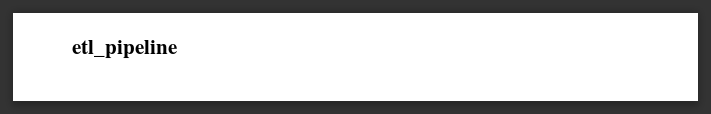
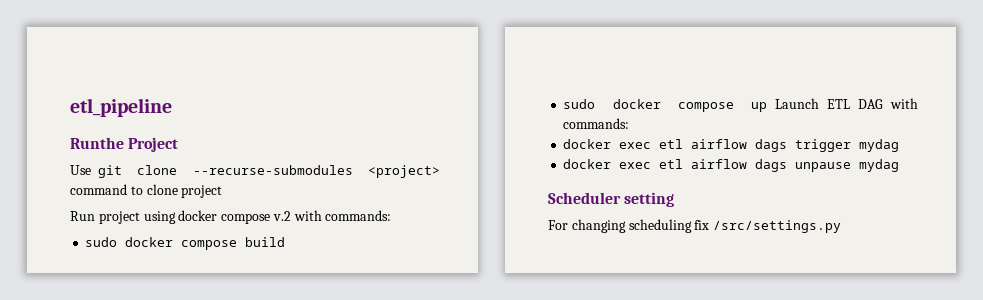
+ Runthe Project
+ Use git clone --recurse-submodules <project> command to clone project
+ Run project using docker compose v.2 with commands:
+ sudo docker compose build
+ sudo docker compose up Launch ETL DAG with commands:
+ docker exec etl airflow dags trigger mydag
+ docker exec etl airflow dags unpause mydag
+ Scheduler setting
+ For changing scheduling fix /src/settings.py

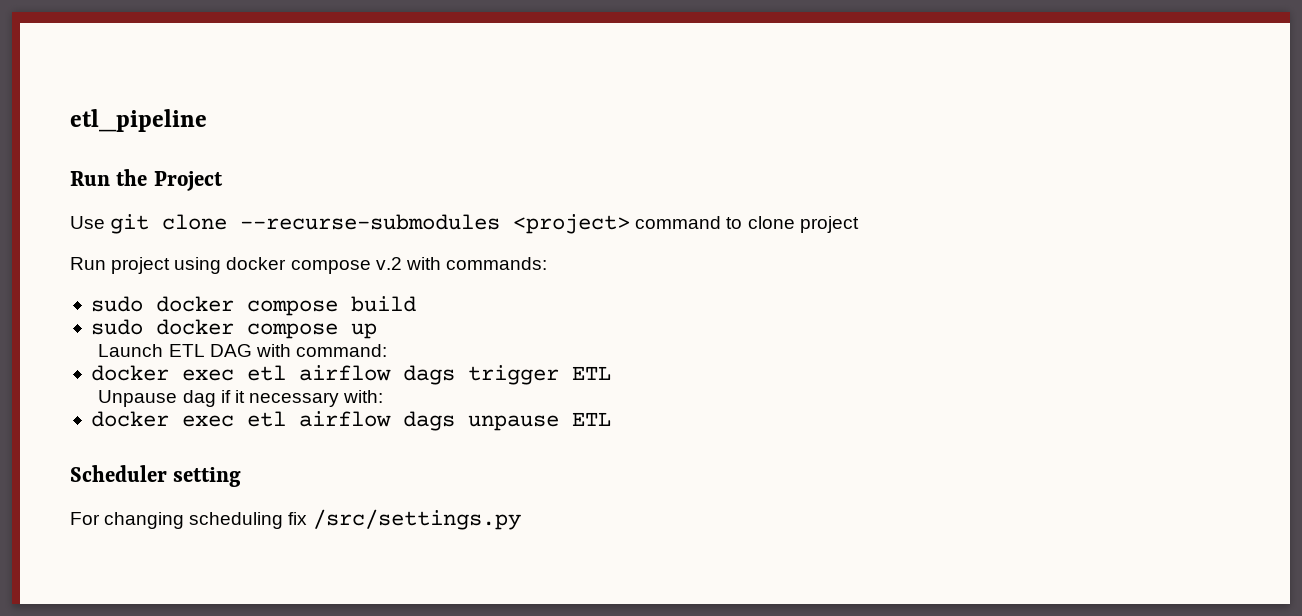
- Runthe Project
+ Run the Project
- sudo docker compose up Launch ETL DAG with commands:
+ sudo docker compose up
+ Launch ETL DAG with command:
- docker exec etl airflow dags trigger mydag
+ docker exec etl airflow dags trigger ETL
+ Unpause dag if it necessary with:
- docker exec etl airflow dags unpause mydag
+ docker exec etl airflow dags unpause ETL

